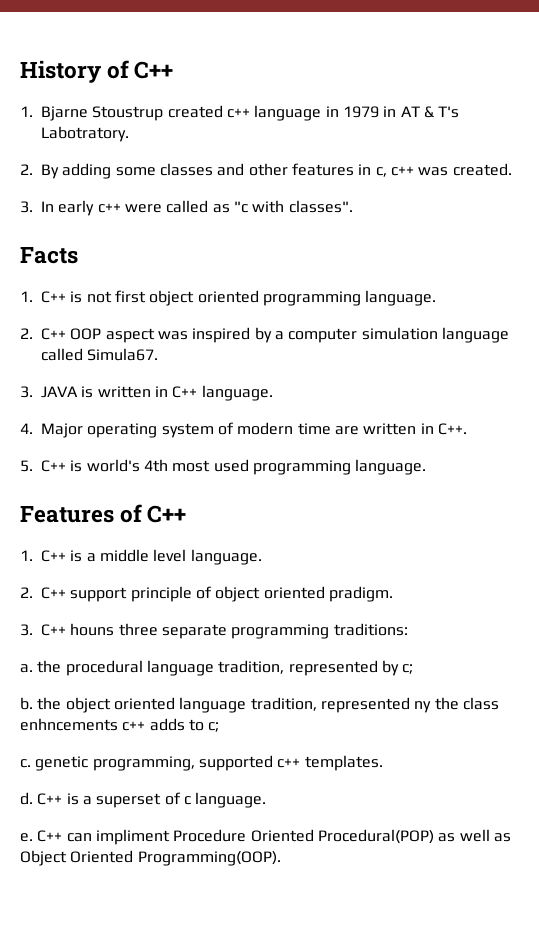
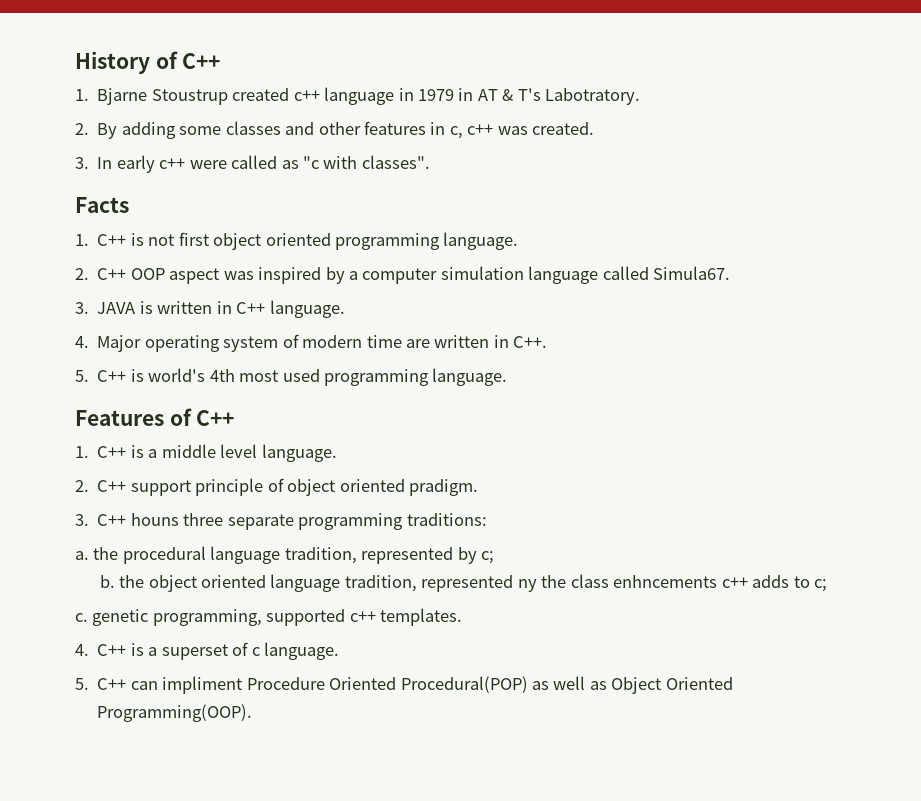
- d. C++ is a superset of c language.
+ 4. C++ is a superset of c language.
- e. C++ can impliment Procedure Oriented Procedural(POP) as well as Object Oriented Programming(OOP).
+ 5. C++ can impliment Procedure Oriented Procedural(POP) as well as Object Oriented Programming(OOP).

